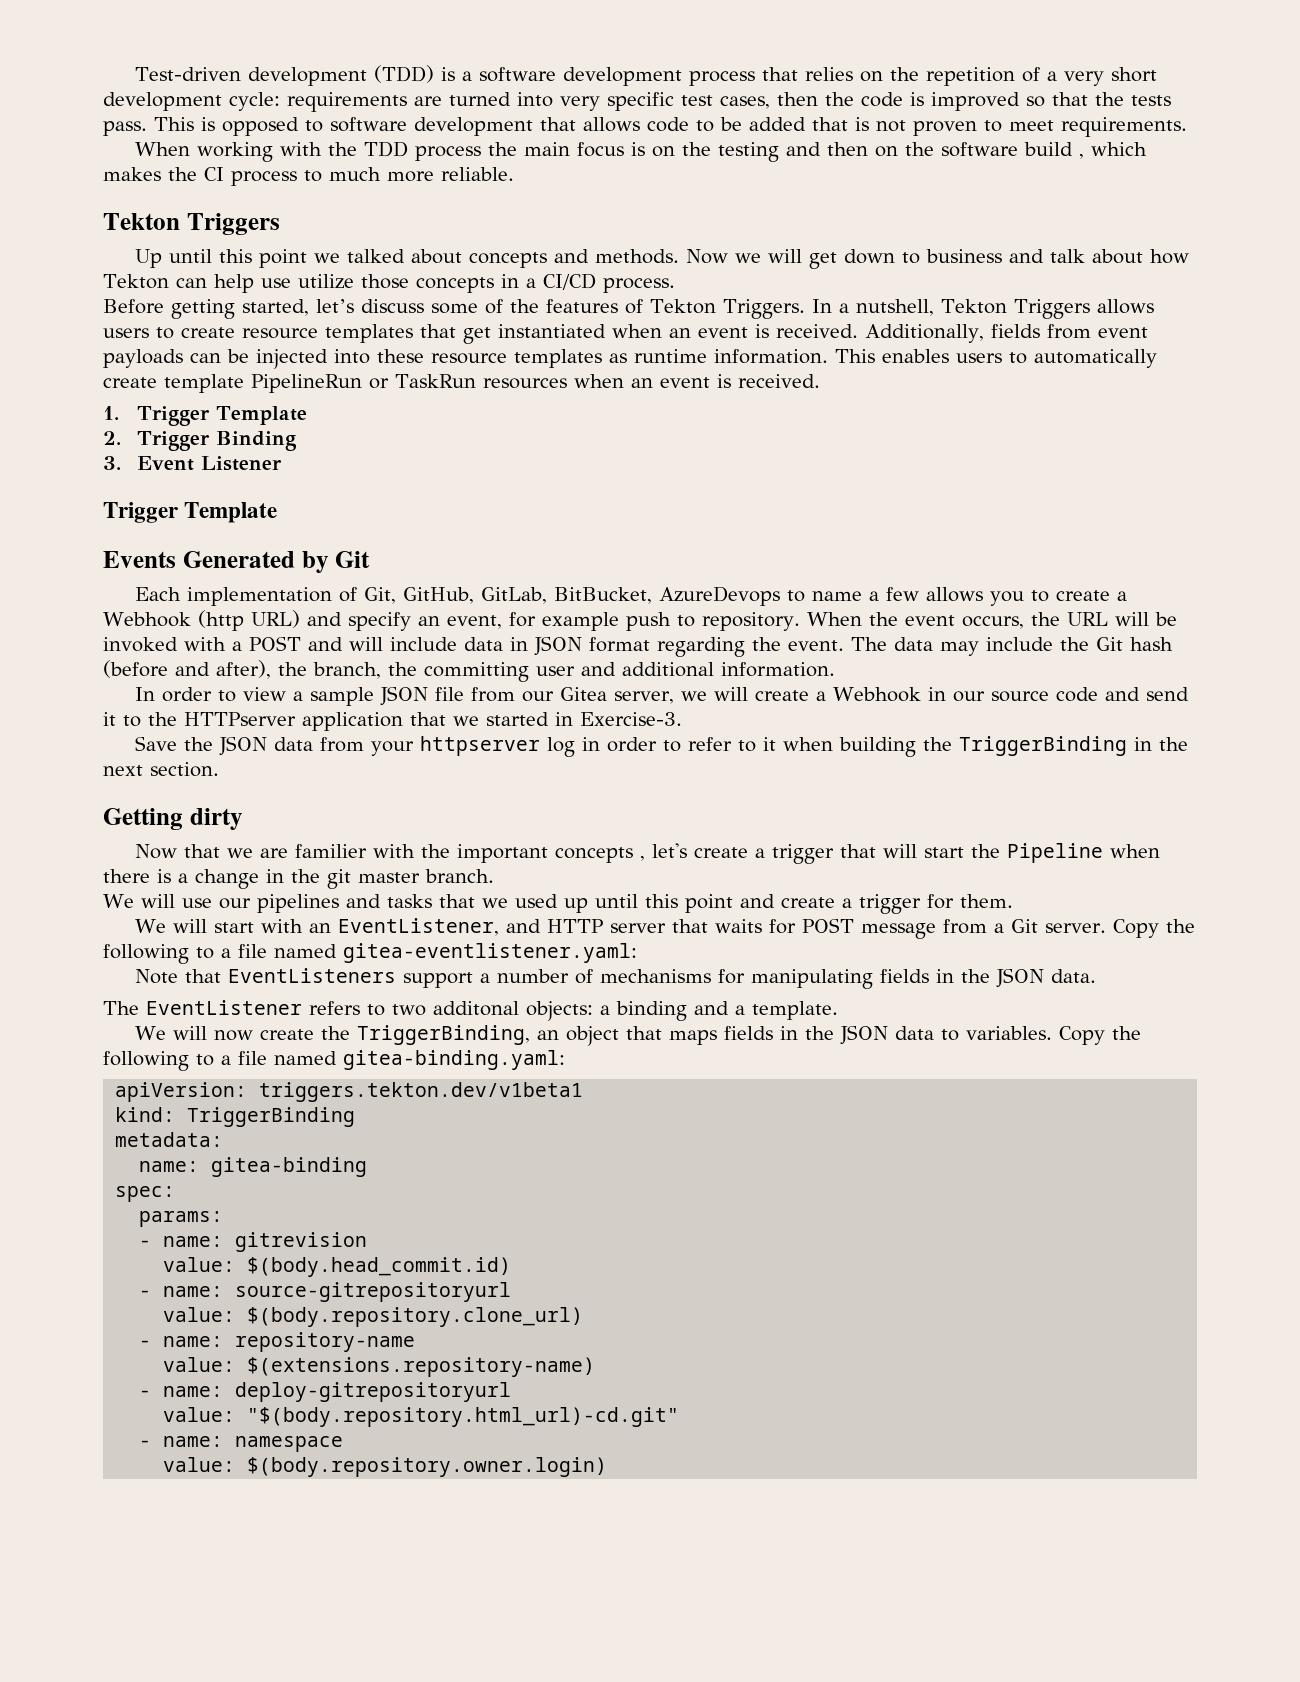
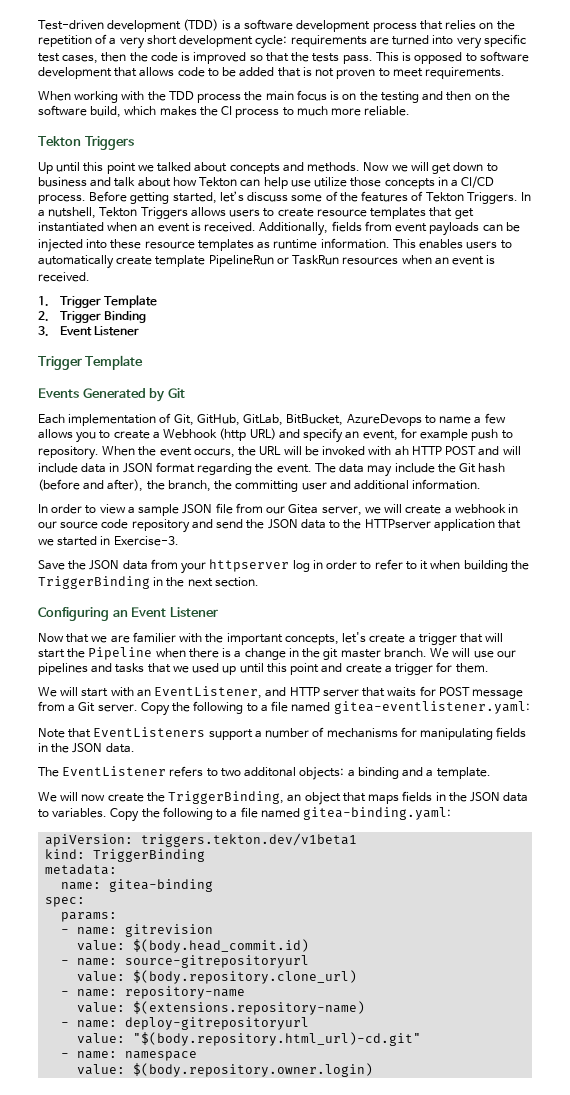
- When working with the TDD process the main focus is on the testing and then on the software build , which makes the CI process to much more reliable.
+ When working with the TDD process the main focus is on the testing and then on the software build, which makes the CI process to much more reliable.
- Now we will get down to business and talk about how Tekton can help use utilize those concepts in a CI/CD process.
- Before getting started, let’s discuss some of the features of Tekton Triggers.
+ Now we will get down to business and talk about how Tekton can help use utilize those concepts in a CI/CD process. Before getting started, let’s discuss some of the features of Tekton Triggers.
- When the event occurs, the URL will be invoked with a POST and will include data in JSON format regarding the event.
+ When the event occurs, the URL will be invoked with ah HTTP POST and will include data in JSON format regarding the event.
- In order to view a sample JSON file from our Gitea server, we will create a Webhook in our source code and send it to the HTTPserver application that we started in Exercise-3.
+ In order to view a sample JSON file from our Gitea server, we will create a webhook in our source code repository and send the JSON data to the HTTPserver application that we started in Exercise-3.
- Getting dirty
+ Configuring an Event Listener
- Now that we are familier with the important concepts , let's create a trigger that will start the Pipeline when there is a change in the git master branch.
- We will use our pipelines and tasks that we used up until this point and create a trigger for them.
+ Now that we are familier with the important concepts, let's create a trigger that will start the Pipeline when there is a change in the git master branch. We will use our pipelines and tasks that we used up until this point and create a trigger for them.

